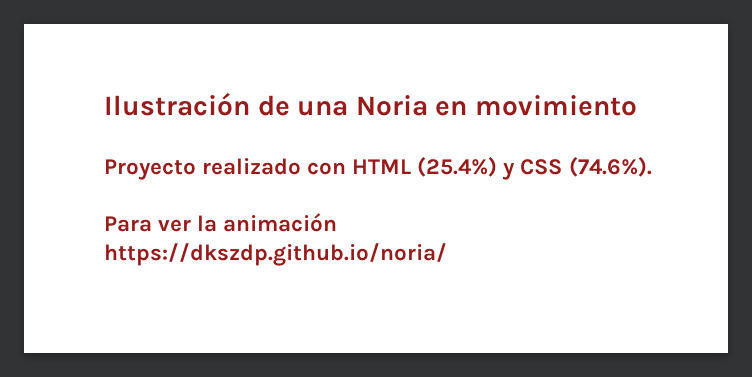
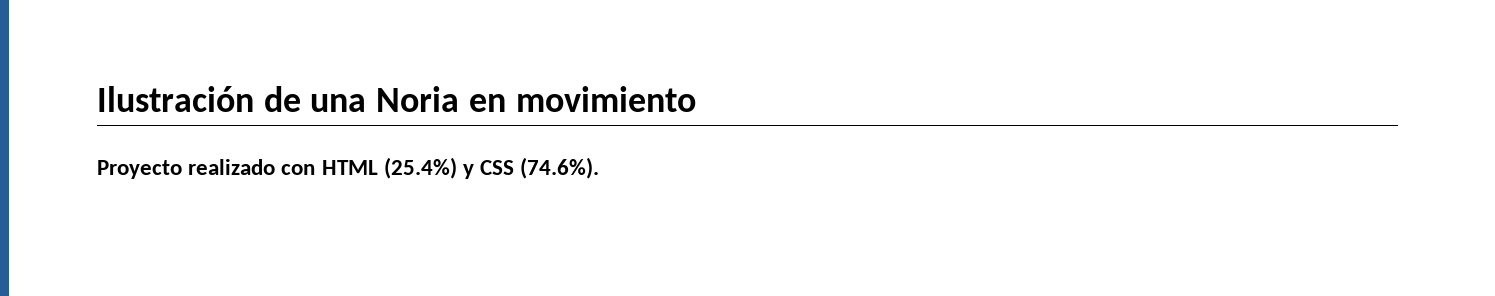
- Para ver la animación https://dkszdp.github.io/noria/

